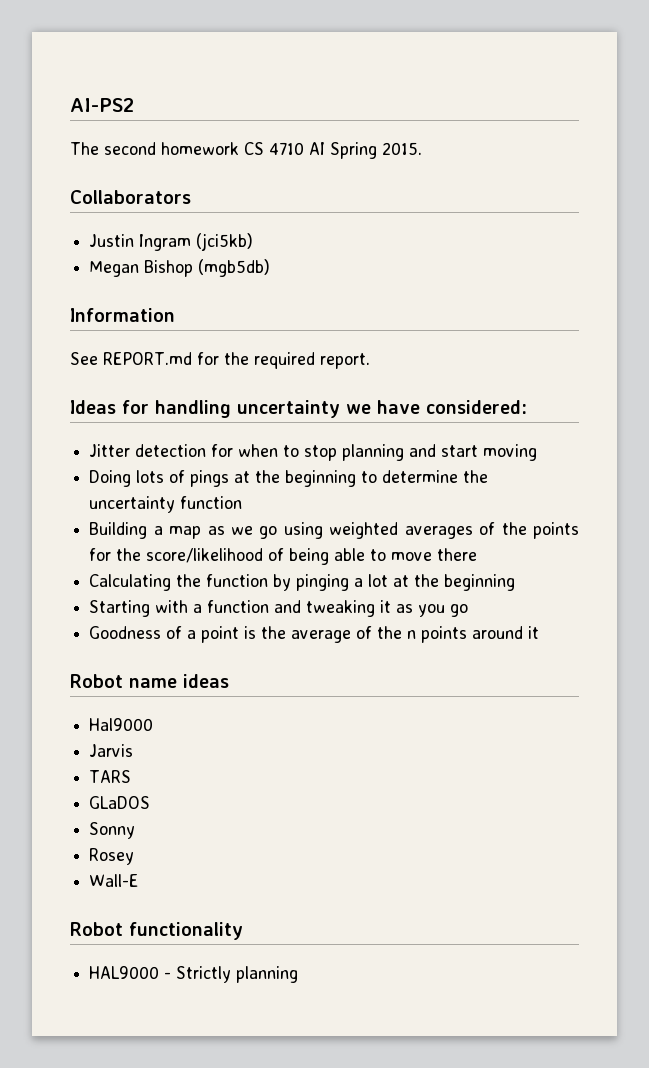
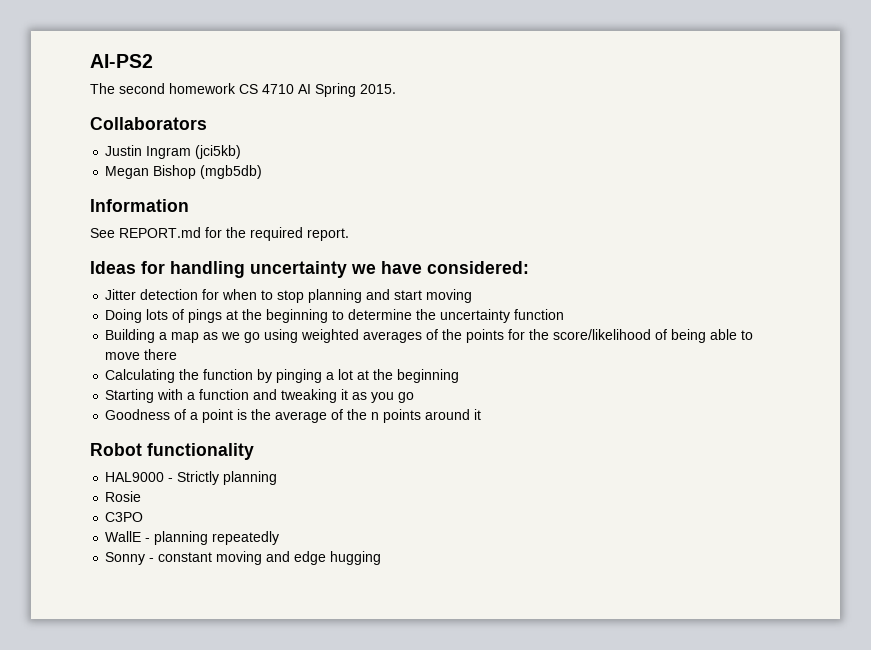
- Robot name ideas
- Hal9000
- Jarvis
- TARS
- GLaDOS
- Sonny
- Rosey
- Wall-E
+ Rosie
+ C3PO
+ WallE - planning repeatedly
+ Sonny - constant moving and edge hugging

